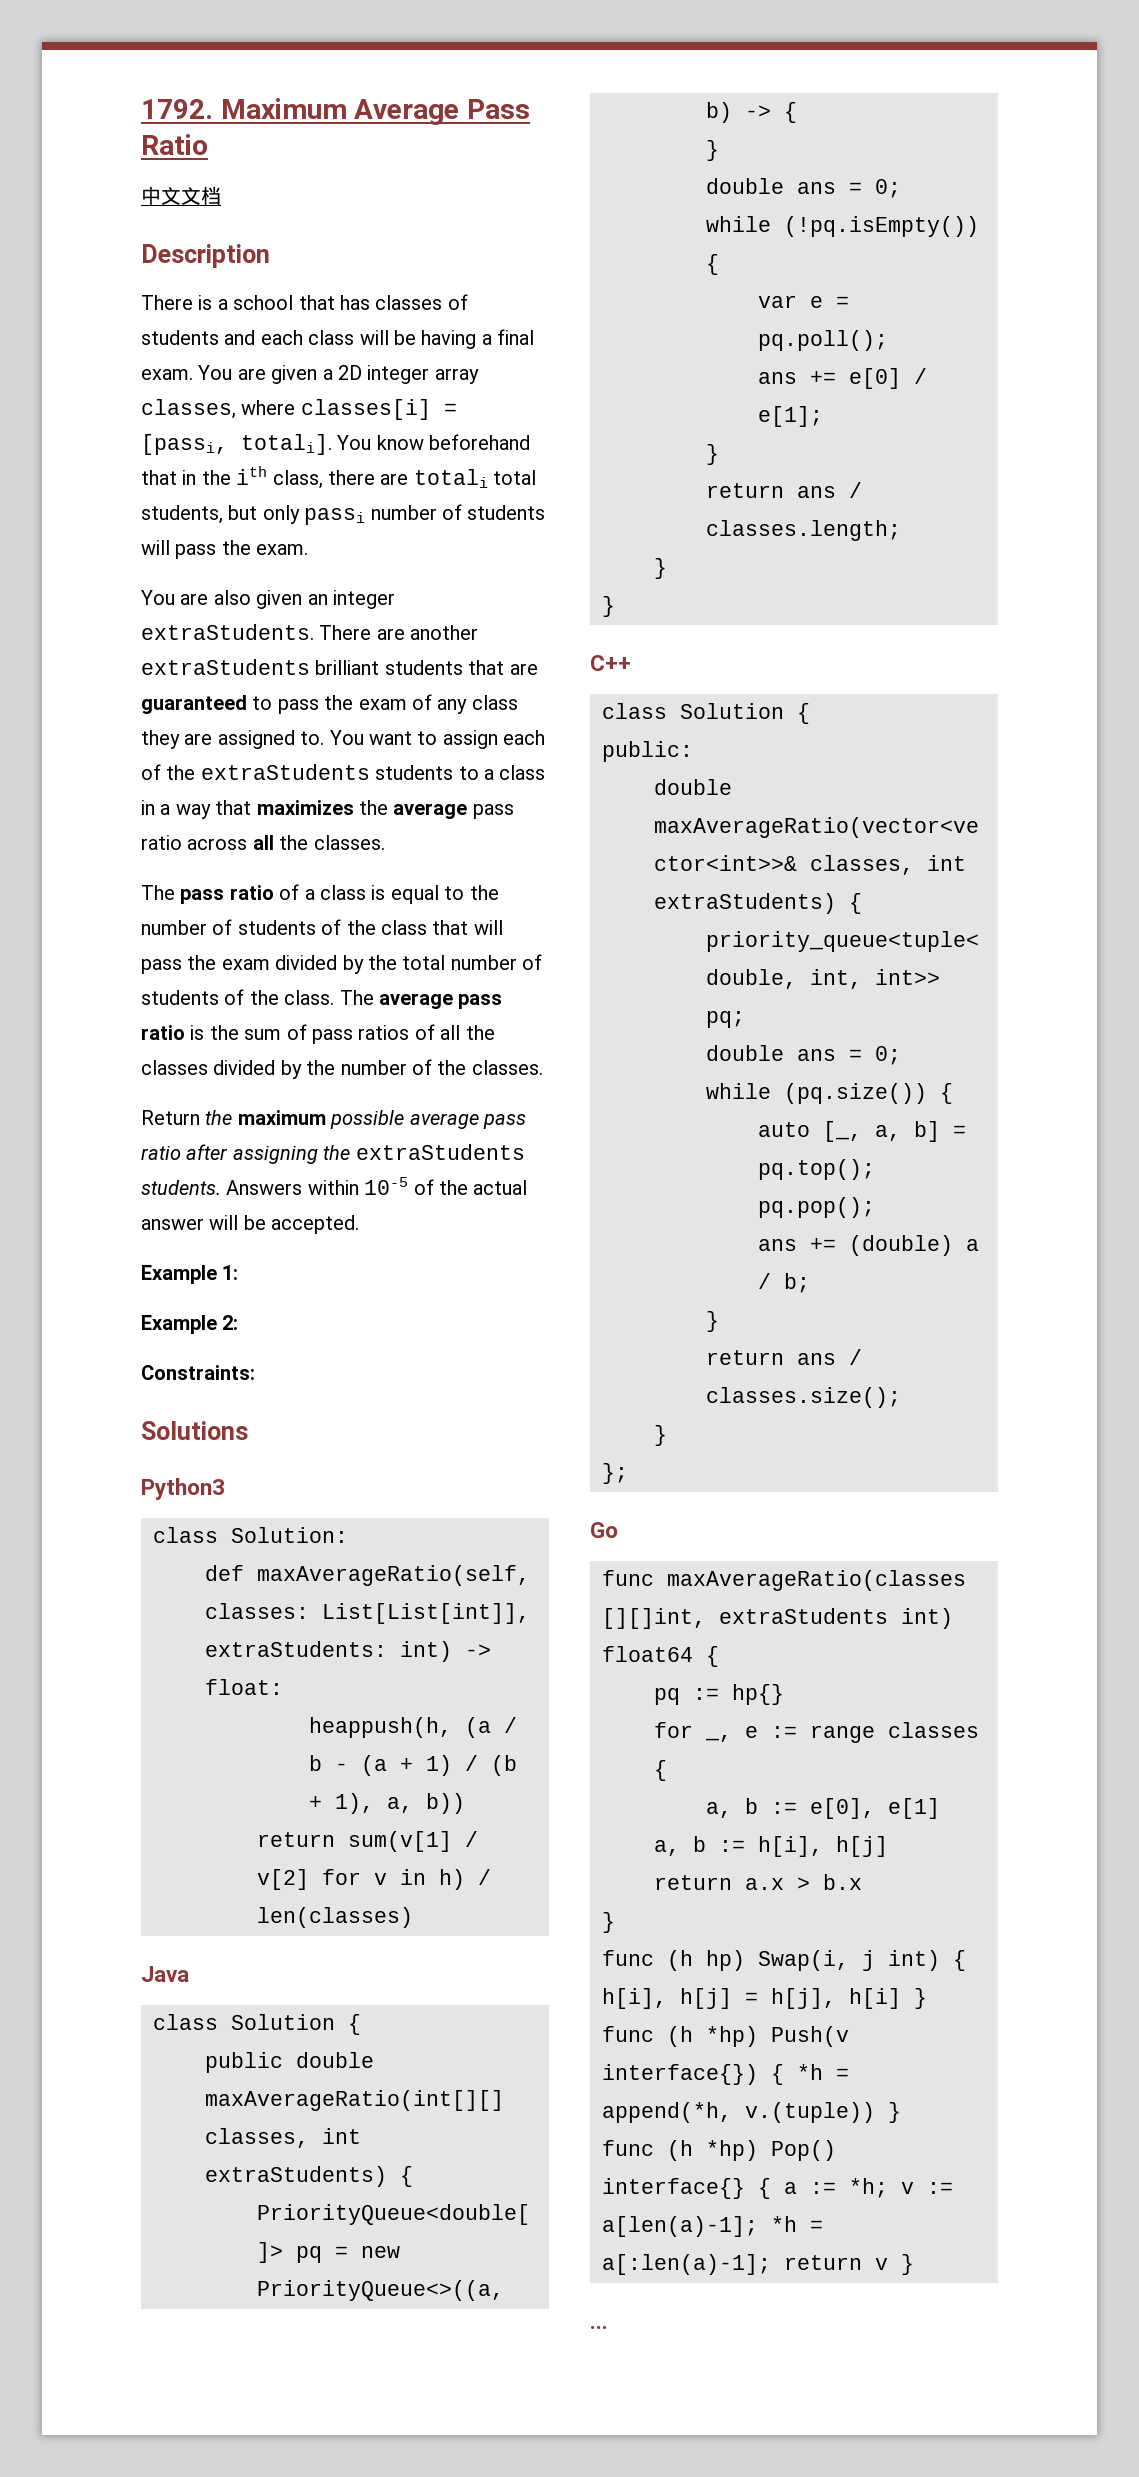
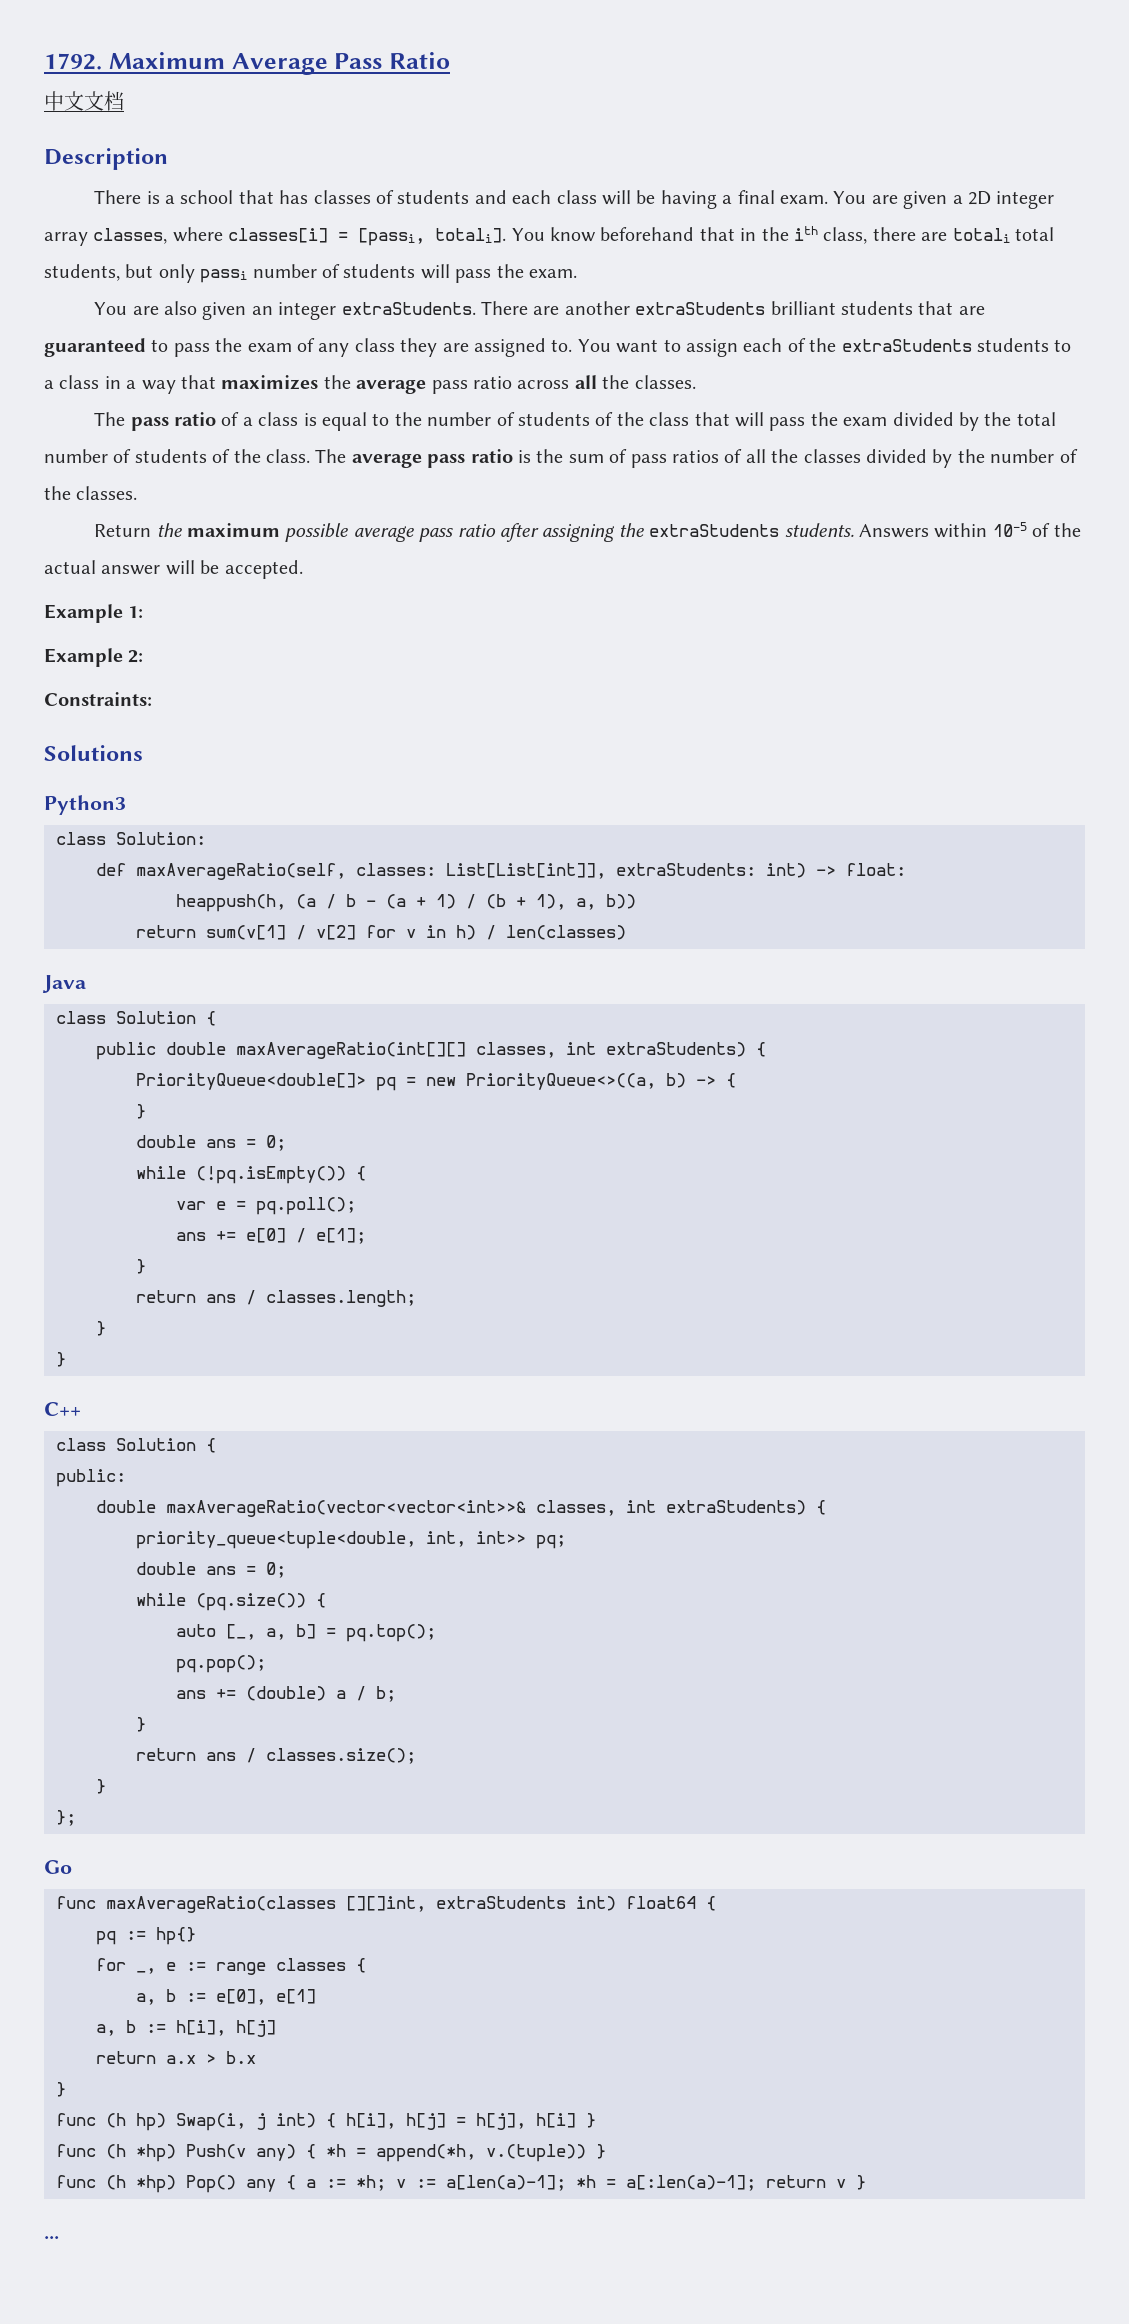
- func (h *hp) Push(v interface{}) { *h = append(*h, v.(tuple)) }
+ func (h *hp) Push(v any) { *h = append(*h, v.(tuple)) }
- func (h *hp) Pop() interface{} { a := *h; v := a[len(a)-1]; *h = a[:len(a)-1]; return v }
+ func (h *hp) Pop() any { a := *h; v := a[len(a)-1]; *h = a[:len(a)-1]; return v }

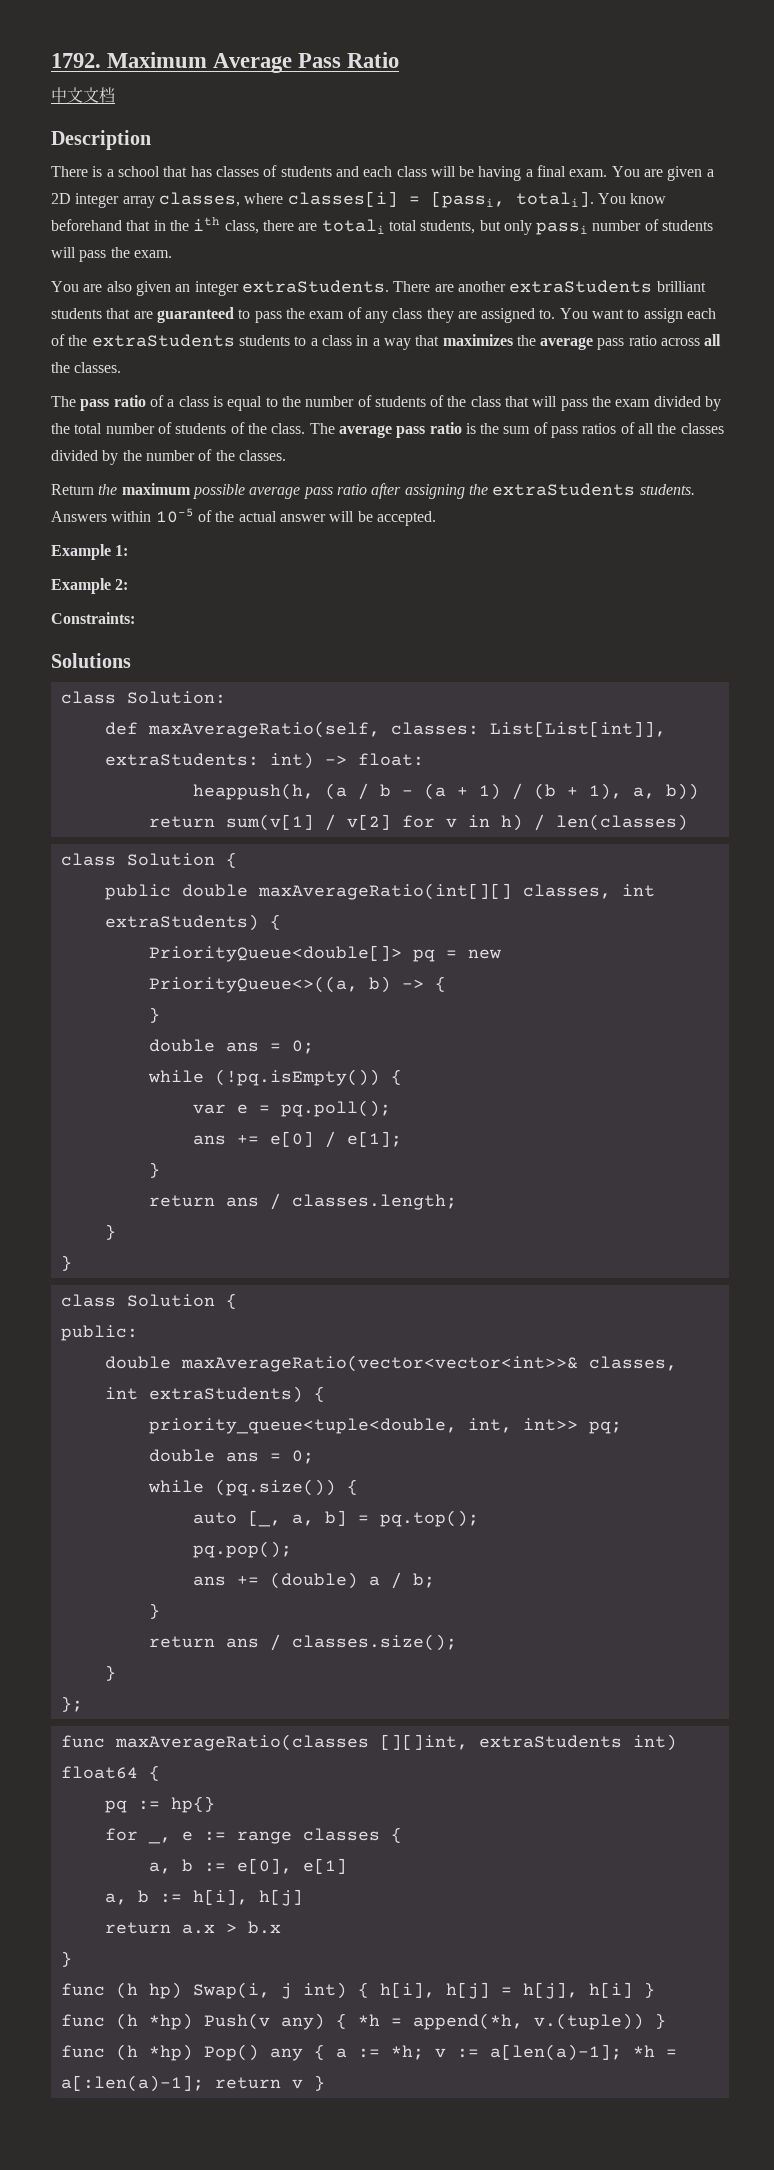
- Python3
- Java
- C++
- Go
- ...

